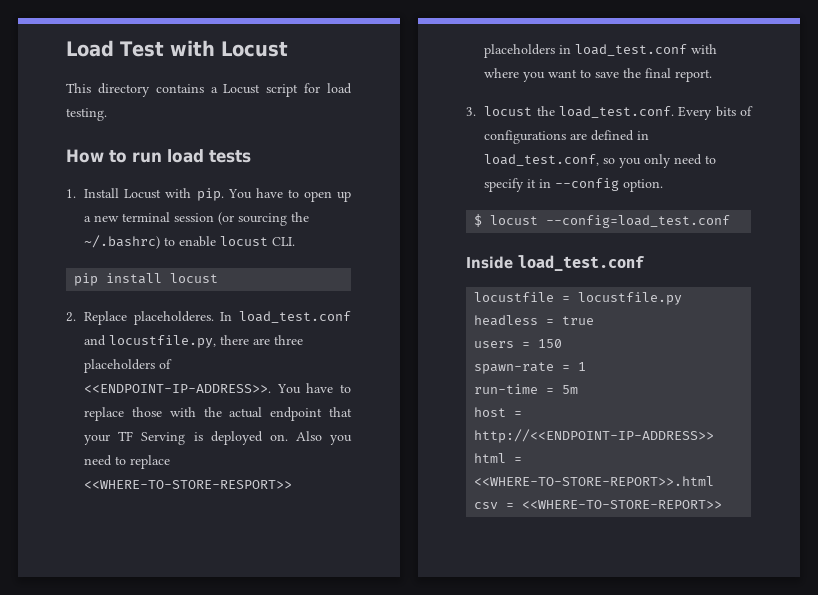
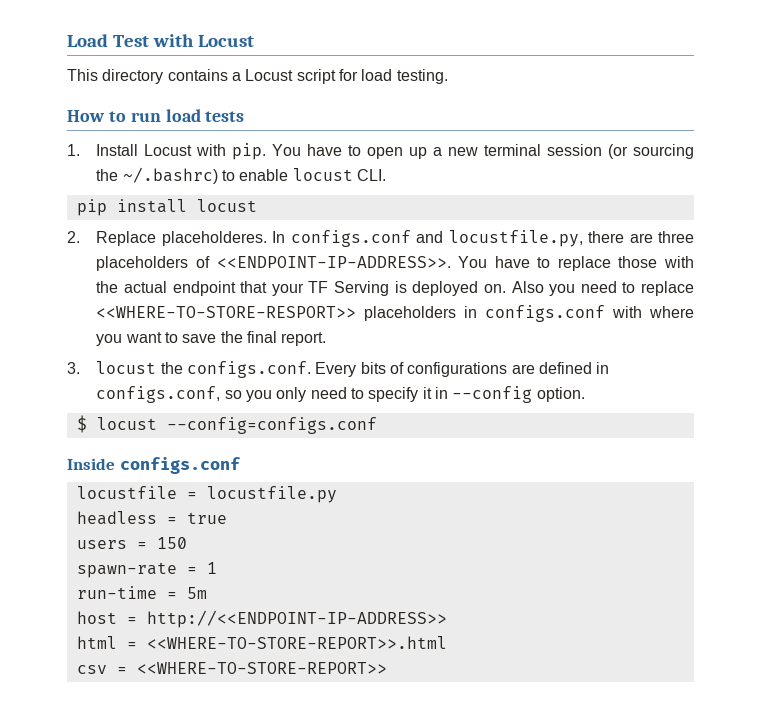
- In load_test.conf and locustfile.py, there are three placeholders of <<ENDPOINT-IP-ADDRESS>>.
+ In configs.conf and locustfile.py, there are three placeholders of <<ENDPOINT-IP-ADDRESS>>.
- Also you need to replace <<WHERE-TO-STORE-RESPORT>> placeholders in load_test.conf with where you want to save the final report.
+ Also you need to replace <<WHERE-TO-STORE-RESPORT>> placeholders in configs.conf with where you want to save the final report.
- 3. locust the load_test.conf. Every bits of configurations are defined in load_test.conf, so you only need to specify it in --config option.
+ 3. locust the configs.conf. Every bits of configurations are defined in configs.conf, so you only need to specify it in --config option.
- $ locust --config=load_test.conf
+ $ locust --config=configs.conf
- Inside load_test.conf
+ Inside configs.conf

